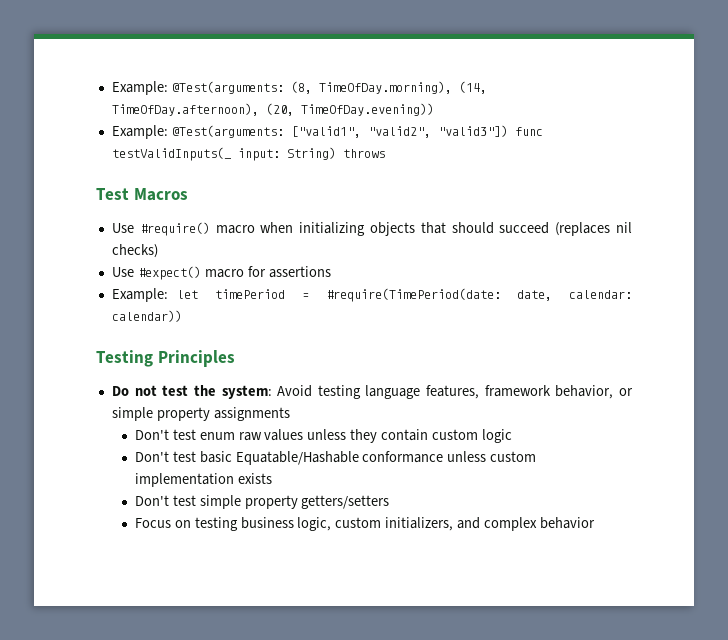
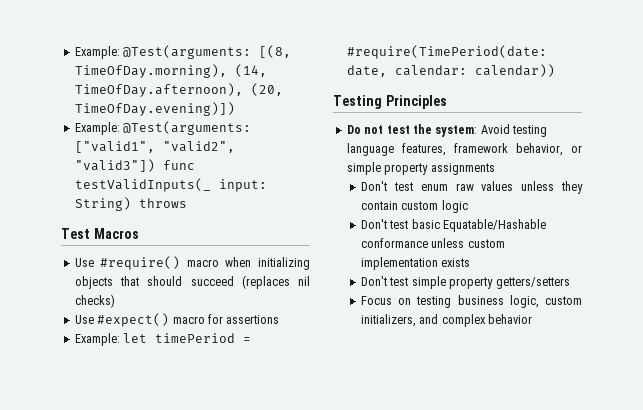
- Example: @Test(arguments: (8, TimeOfDay.morning), (14, TimeOfDay.afternoon), (20, TimeOfDay.evening))
+ Example: @Test(arguments: [(8, TimeOfDay.morning), (14, TimeOfDay.afternoon), (20, TimeOfDay.evening)])

